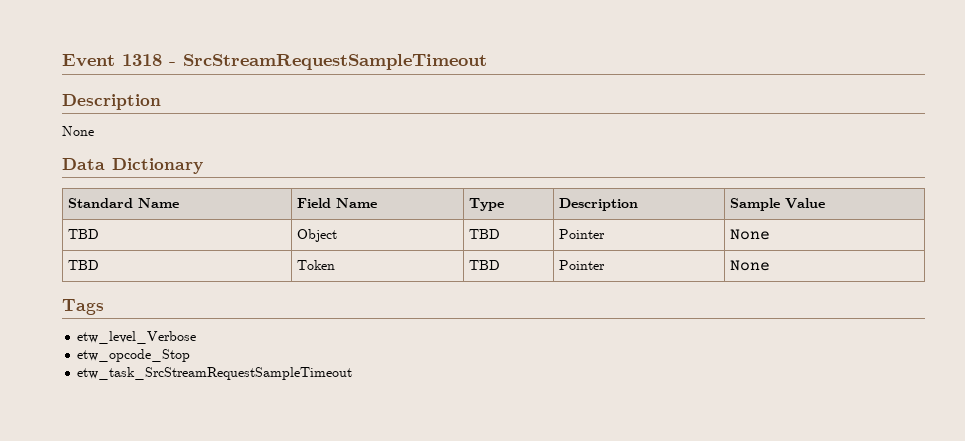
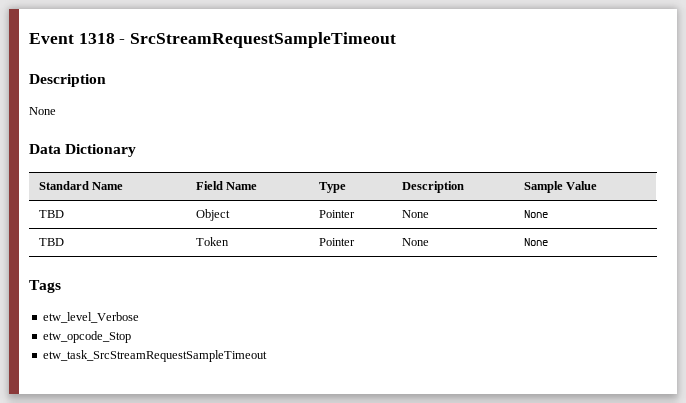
- TBD | Object | TBD | Pointer | None
+ TBD | Object | Pointer | None | None
- TBD | Token | TBD | Pointer | None
+ TBD | Token | Pointer | None | None

